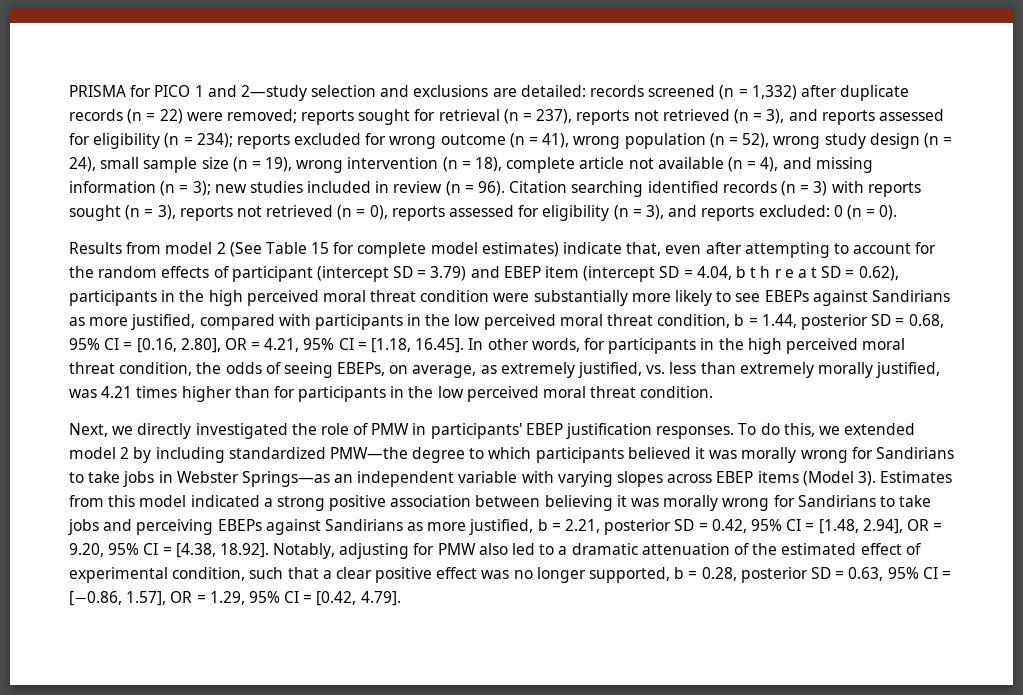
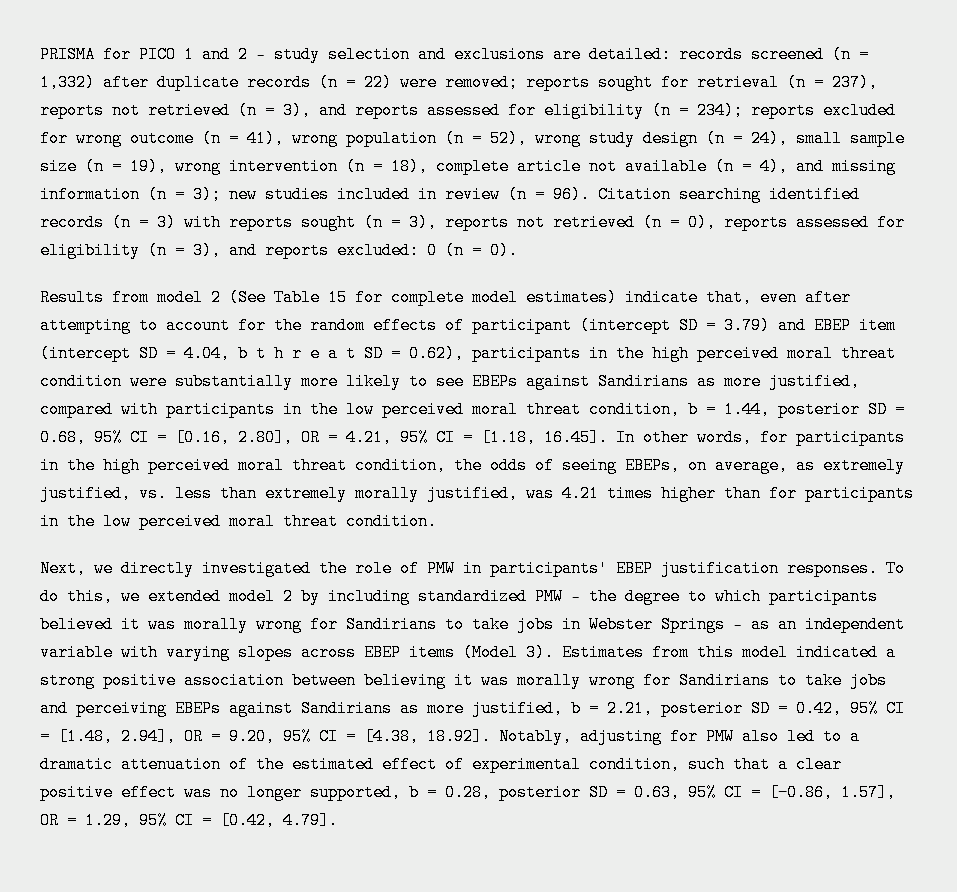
- PRISMA for PICO 1 and 2—study selection and exclusions are detailed:
+ PRISMA for PICO 1 and 2 — study selection and exclusions are detailed:
- To do this, we extended model 2 by including standardized PMW—the degree to which participants believed it was morally wrong for Sandirians to take jobs in Webster Springs—as an independent variable with varying slopes across EBEP items (Model 3).
+ To do this, we extended model 2 by including standardized PMW — the degree to which participants believed it was morally wrong for Sandirians to take jobs in Webster Springs — as an independent variable with varying slopes across EBEP items (Model 3).

